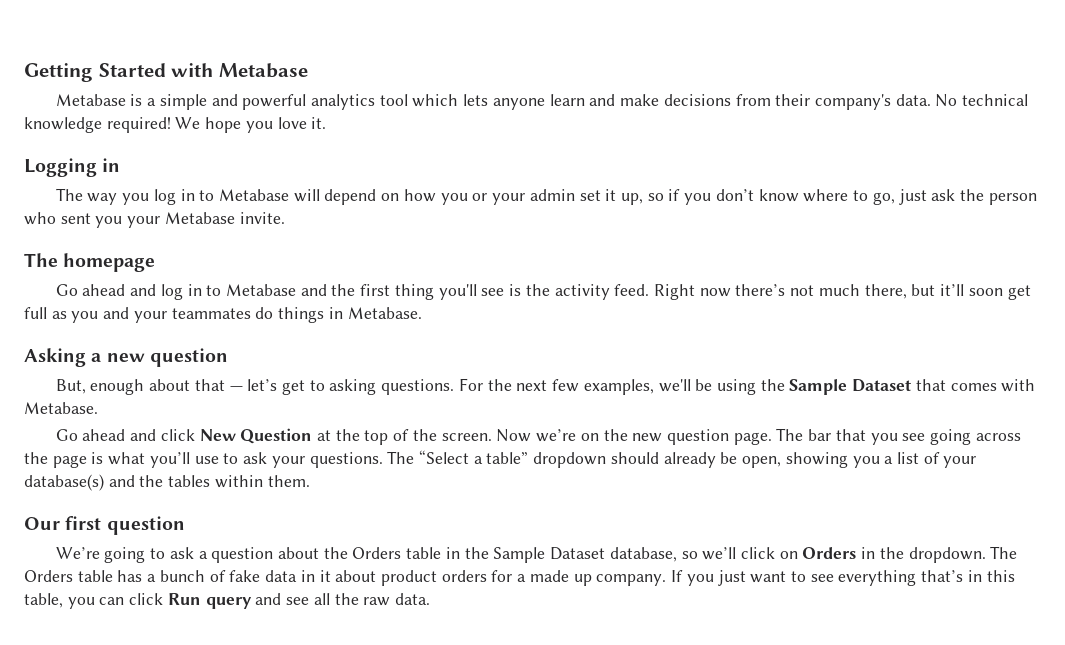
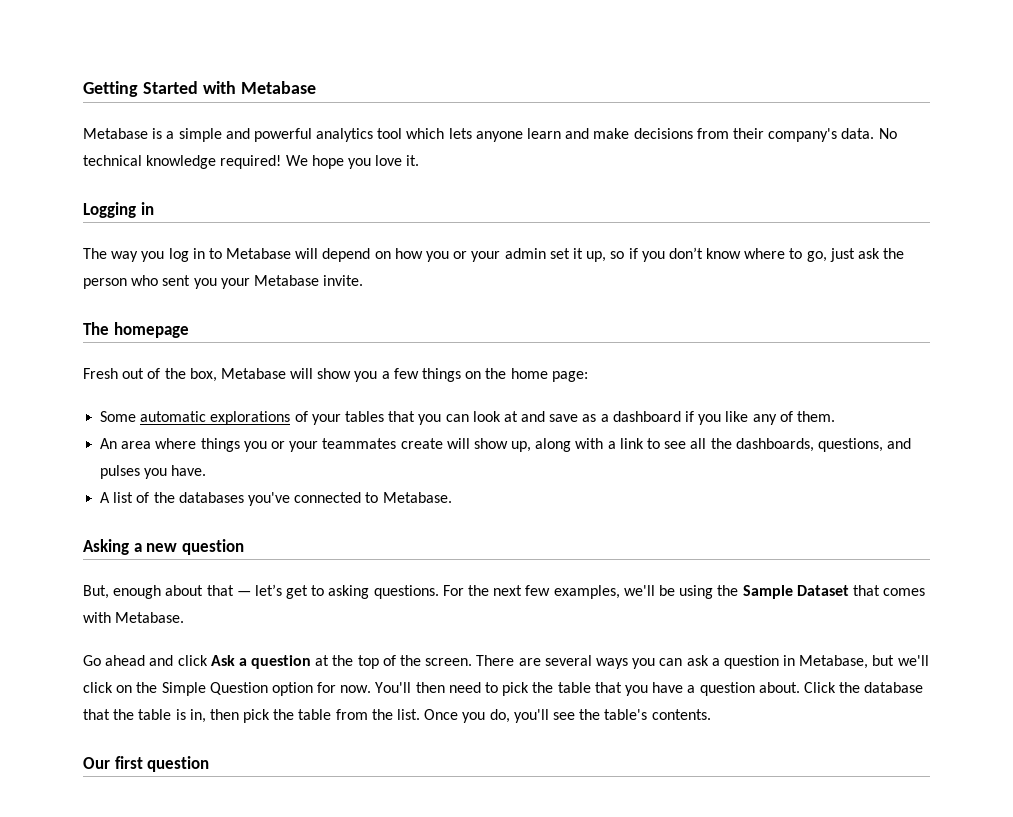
- Go ahead and log in to Metabase and the first thing you'll see is the activity feed. Right now there’s not much there, but it’ll soon get full as you and your teammates do things in Metabase.
+ Fresh out of the box, Metabase will show you a few things on the home page:
+ Some automatic explorations of your tables that you can look at and save as a dashboard if you like any of them.
+ An area where things you or your teammates create will show up, along with a link to see all the dashboards, questions, and pulses you have.
+ A list of the databases you've connected to Metabase.
- Go ahead and click New Question at the top of the screen.
+ Go ahead and click Ask a question at the top of the screen.
- Now we’re on the new question page. The bar that you see going across the page is what you’ll use to ask your questions. The “Select a table” dropdown should already be open, showing you a list of your database(s) and the tables within them.
+ There are several ways you can ask a question in Metabase, but we'll click on the Simple Question option for now. You'll then need to pick the table that you have a question about. Click the database that the table is in, then pick the table from the list. Once you do, you'll see the table's contents.
  Our first question
- We’re going to ask a question about the Orders table in the Sample Dataset database, so we’ll click on Orders in the dropdown. The Orders table has a bunch of fake data in it about product orders for a made up company. If you just want to see everything that’s in this table, you can click Run query and see all the raw data.

